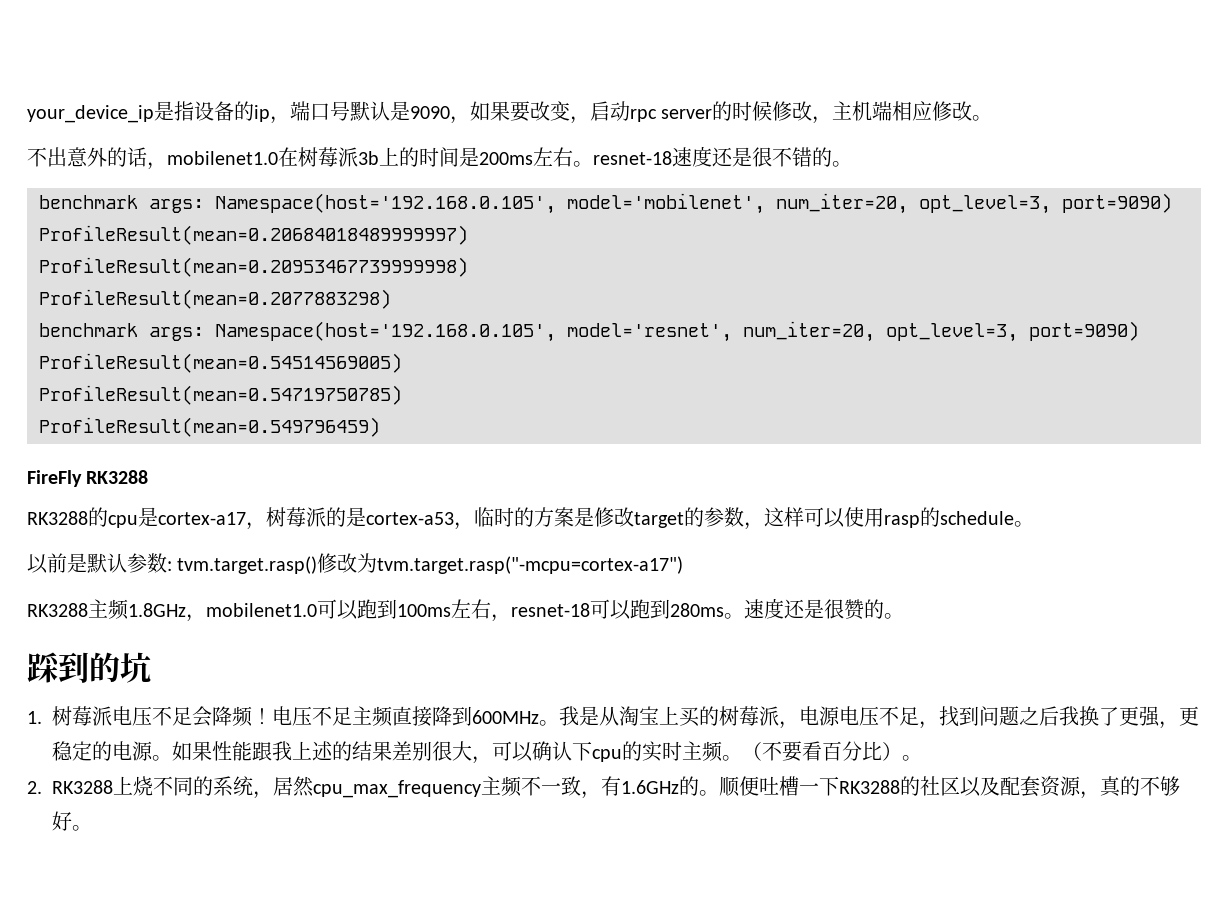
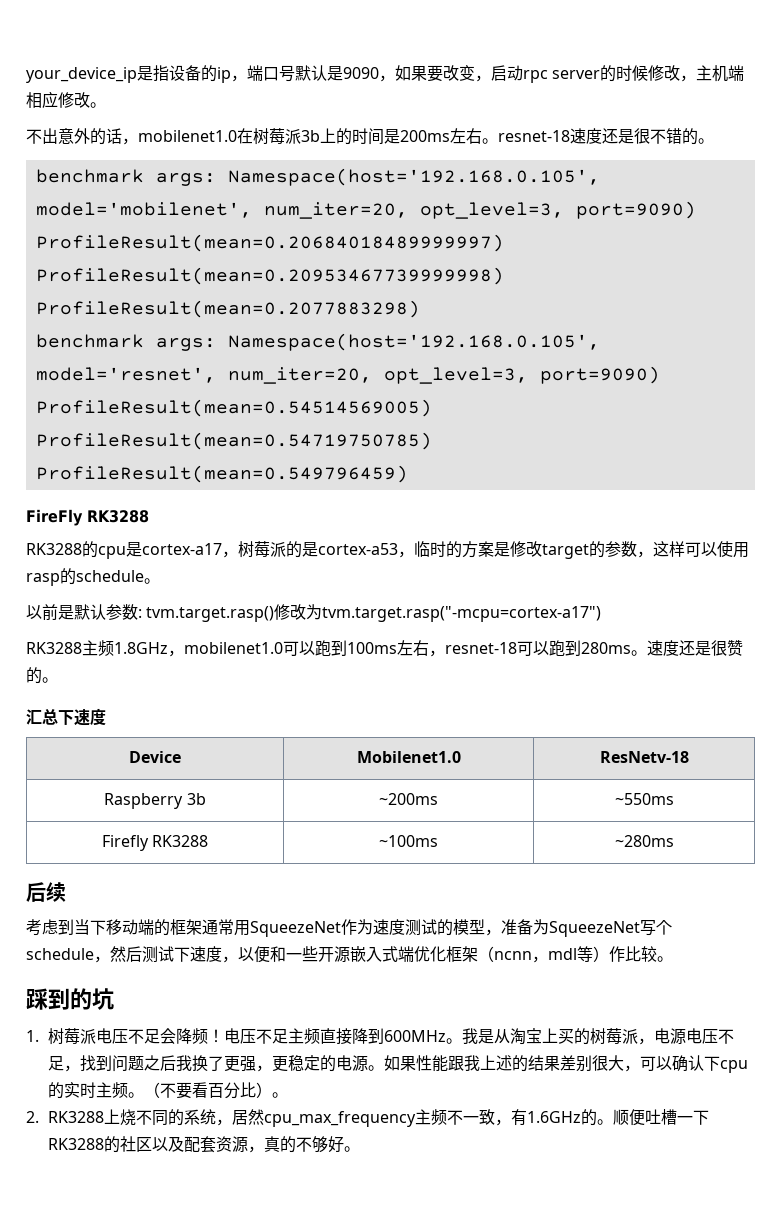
+ 汇总下速度
+ Device | Mobilenet1.0 | ResNetv-18
+ Raspberry 3b | ~200ms | ~550ms
+ Firefly RK3288 | ~100ms | ~280ms
+ 后续
+ 考虑到当下移动端的框架通常用SqueezeNet作为速度测试的模型，准备为SqueezeNet写个schedule，然后测试下速度，以便和一些开源嵌入式端优化框架（ncnn，mdl等）作比较。

